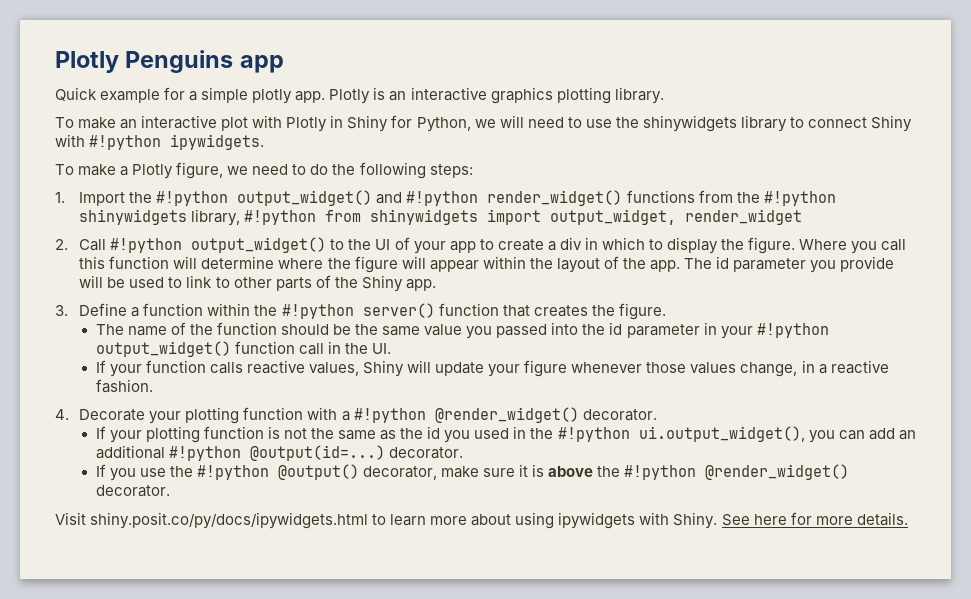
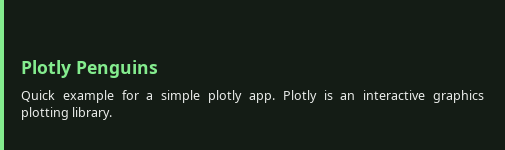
- Plotly Penguins app
+ Plotly Penguins
- To make an interactive plot with Plotly in Shiny for Python, we will need to use the shinywidgets library to connect Shiny with #!python ipywidgets.
- To make a Plotly figure, we need to do the following steps:
- 1. Import the #!python output_widget() and #!python render_widget() functions from the #!python shinywidgets library, #!python from shinywidgets import output_widget, render_widget
- 2. Call #!python output_widget() to the UI of your app to create a div in which to display the figure. Where you call this function will determine where the figure will appear within the layout of the app. The id parameter you provide will be used to link to other parts of the Shiny app.
- 3. Define a function within the #!python server() function that creates the figure.
- The name of the function should be the same value you passed into the id parameter in your #!python output_widget() function call in the UI.
- If your function calls reactive values, Shiny will update your figure whenever those values change, in a reactive fashion.
- 4. Decorate your plotting function with a #!python @render_widget() decorator.
- If your plotting function is not the same as the id you used in the #!python ui.output_widget(), you can add an additional #!python @output(id=...) decorator.
- If you use the #!python @output() decorator, make sure it is above the #!python @render_widget() decorator.
- Visit shiny.posit.co/py/docs/ipywidgets.html to learn more about using ipywidgets with Shiny. See here for more details.

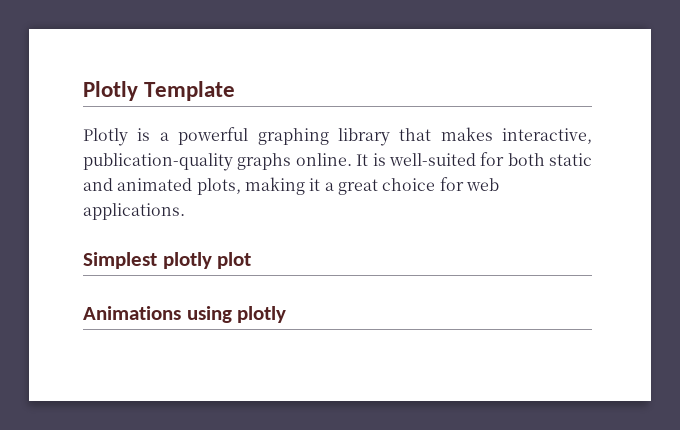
- Plotly Penguins
- Quick example for a simple plotly app. Plotly is an interactive graphics plotting library.
+ Plotly Template
+ Plotly is a powerful graphing library that makes interactive, publication-quality graphs online. It is well-suited for both static and animated plots, making it a great choice for web applications.
+ Simplest plotly plot
+ Animations using plotly

